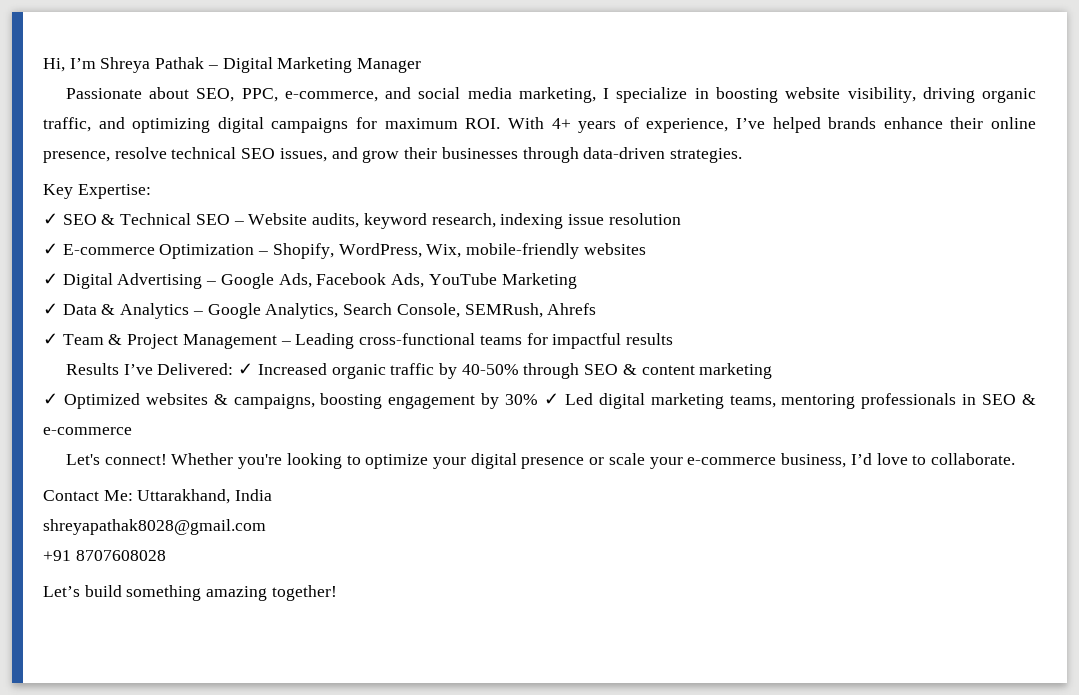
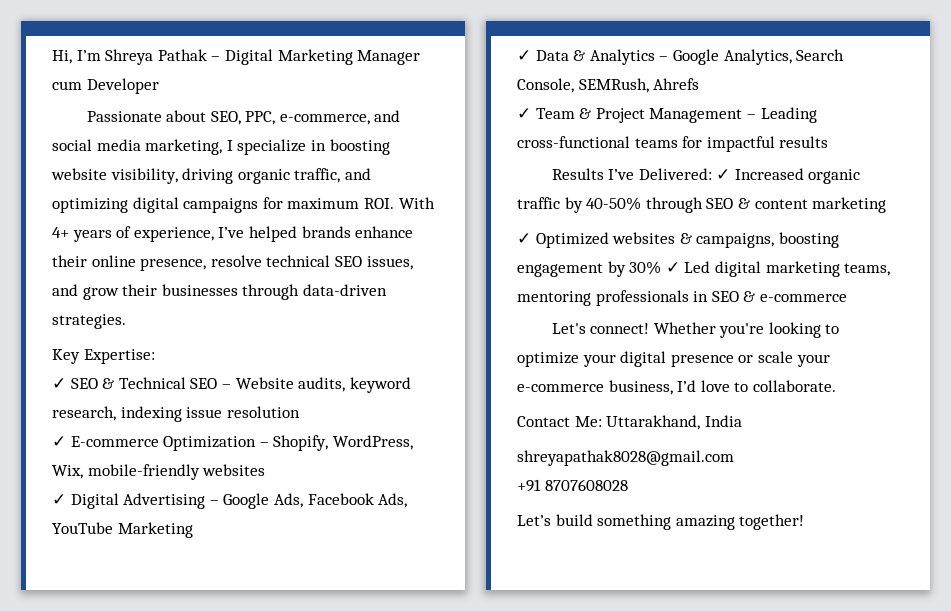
- Hi, I’m Shreya Pathak – Digital Marketing Manager
+ Hi, I’m Shreya Pathak – Digital Marketing Manager cum Developer

